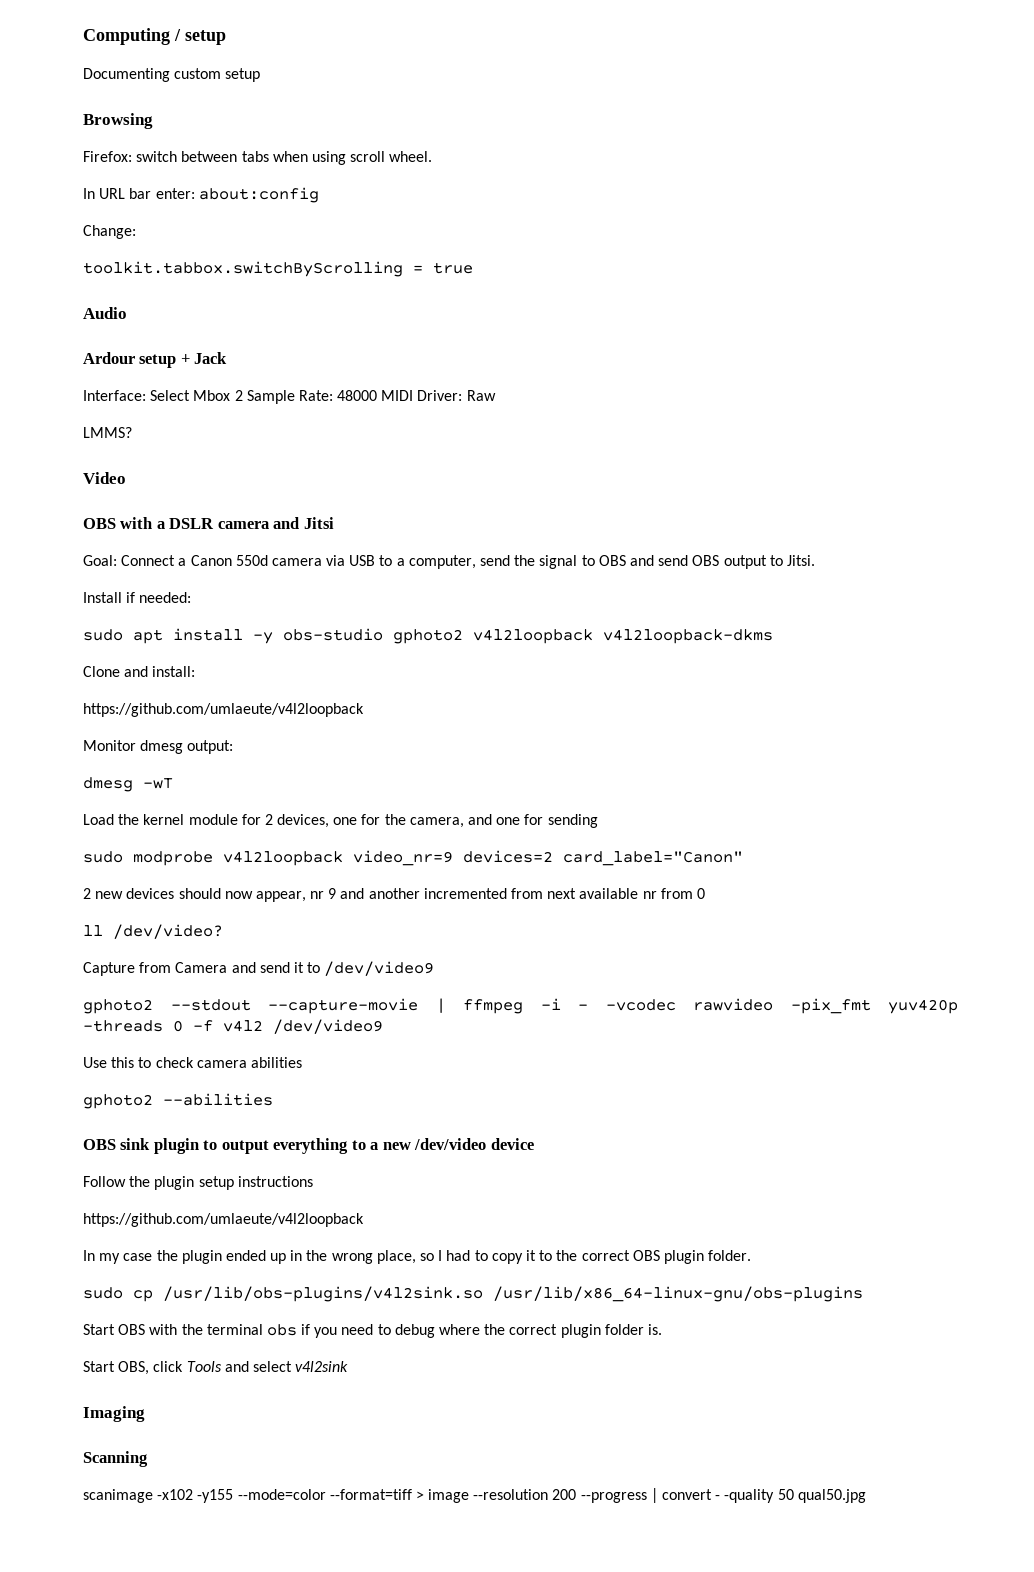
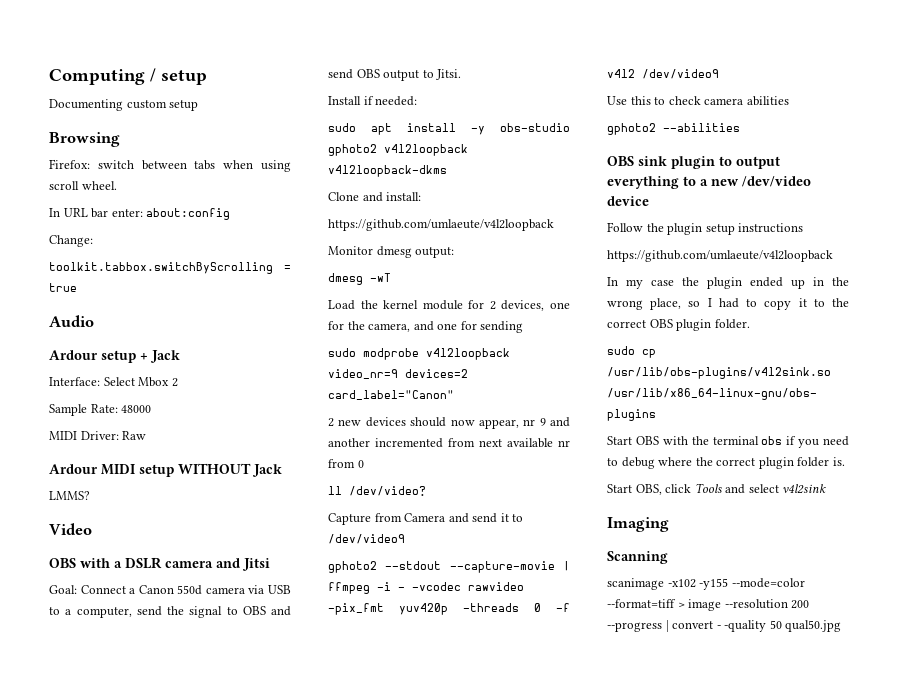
- Interface: Select Mbox 2 Sample Rate: 48000 MIDI Driver: Raw
+ Interface: Select Mbox 2
+ Sample Rate: 48000
+ MIDI Driver: Raw
+ Ardour MIDI setup WITHOUT Jack

